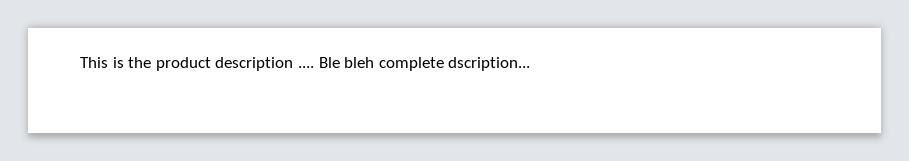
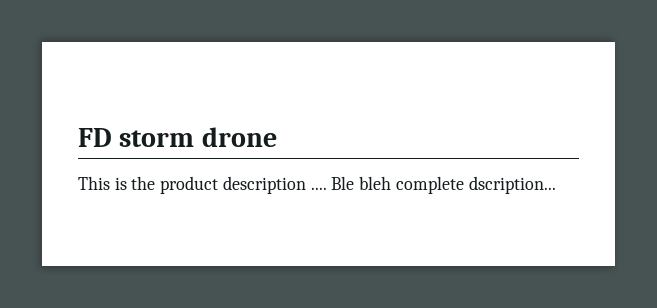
+ FD storm drone

